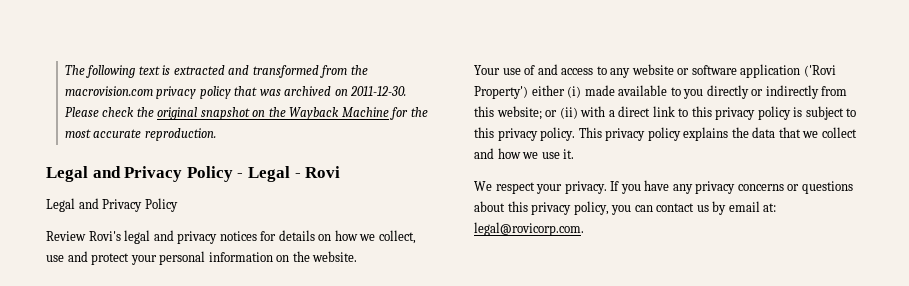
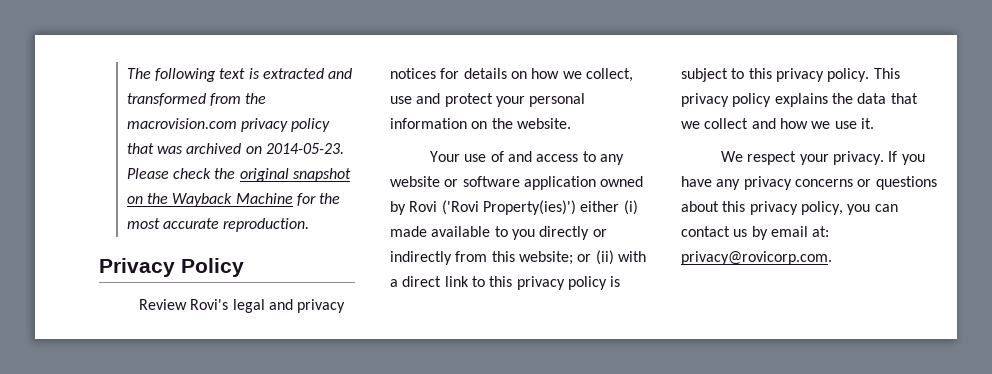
- The following text is extracted and transformed from the macrovision.com privacy policy that was archived on 2011-12-30.
+ The following text is extracted and transformed from the macrovision.com privacy policy that was archived on 2014-05-23.
- Legal and Privacy Policy - Legal - Rovi
- Legal and Privacy Policy
+ Privacy Policy
- Your use of and access to any website or software application ('Rovi Property') either (i) made available to you directly or indirectly from this website; or (ii) with a direct link to this privacy policy is subject to this privacy policy.
+ Your use of and access to any website or software application owned by Rovi ('Rovi Property(ies)') either (i) made available to you directly or indirectly from this website; or (ii) with a direct link to this privacy policy is subject to this privacy policy.
- If you have any privacy concerns or questions about this privacy policy, you can contact us by email at: legal@rovicorp.com.
+ If you have any privacy concerns or questions about this privacy policy, you can contact us by email at: privacy@rovicorp.com.

